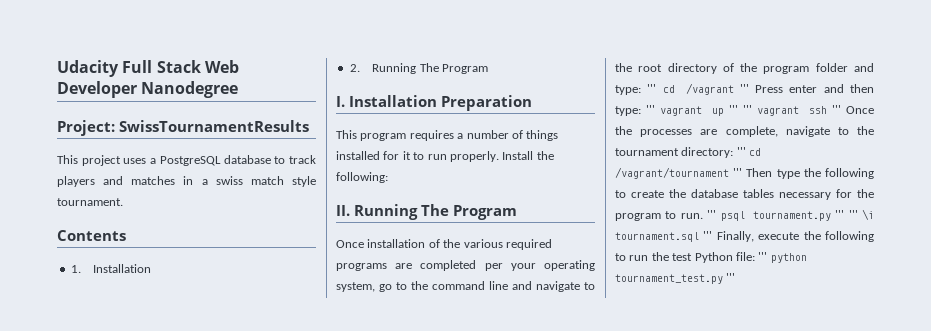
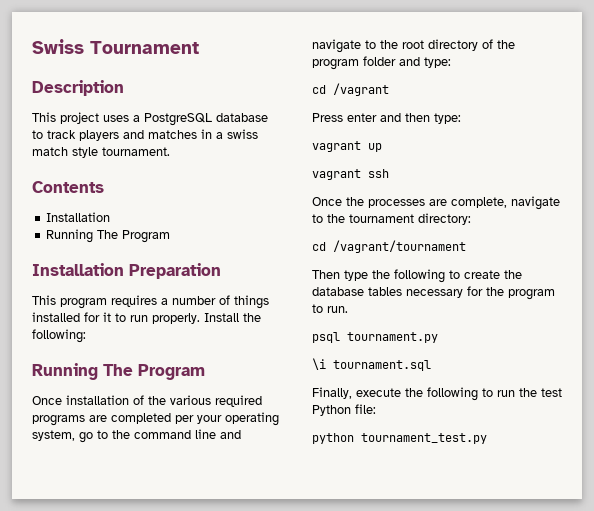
- Udacity Full Stack Web Developer Nanodegree
- Project: SwissTournamentResults
+ Swiss Tournament
+ Description
  Contents
- 1. Installation
- 2. Running The Program
- I. Installation Preparation
+ Installation
+ Running The Program
+ Installation Preparation
  Install the following:
- II. Running The Program
+ Running The Program
- Once installation of the various required programs are completed per your operating system, go to the command line and navigate to the root directory of the program folder and type: ''' cd /vagrant ''' Press enter and then type: ''' vagrant up ''' ''' vagrant ssh ''' Once the processes are complete, navigate to the tournament directory: ''' cd /vagrant/tournament ''' Then type the following to create the database tables necessary for the program to run. ''' psql tournament.py ''' ''' \i tournament.sql ''' Finally, execute the following to run the test Python file: ''' python tournament_test.py '''
+ Once installation of the various required programs are completed per your operating system, go to the command line and navigate to the root directory of the program folder and type:
+ cd /vagrant
+ Press enter and then type:
+ vagrant up
+ vagrant ssh
+ Once the processes are complete, navigate to the tournament directory:
+ cd /vagrant/tournament
+ Then type the following to create the database tables necessary for the program to run.
+ psql tournament.py
+ \i tournament.sql
+ Finally, execute the following to run the test Python file:
+ python tournament_test.py

